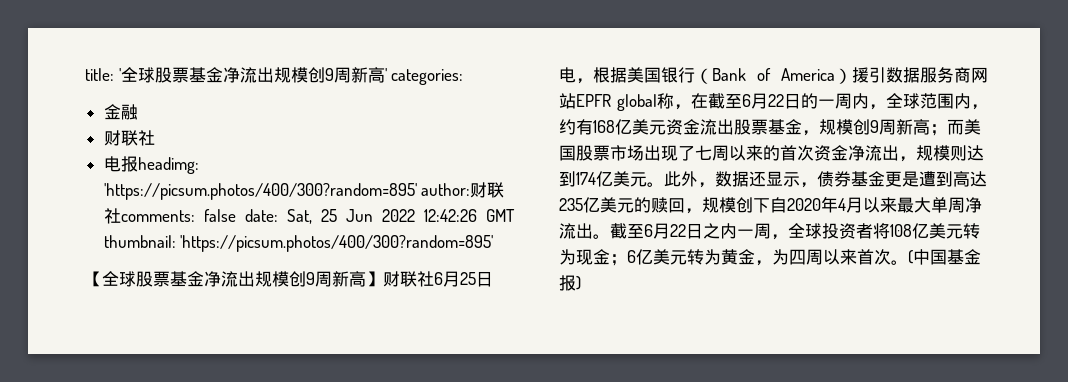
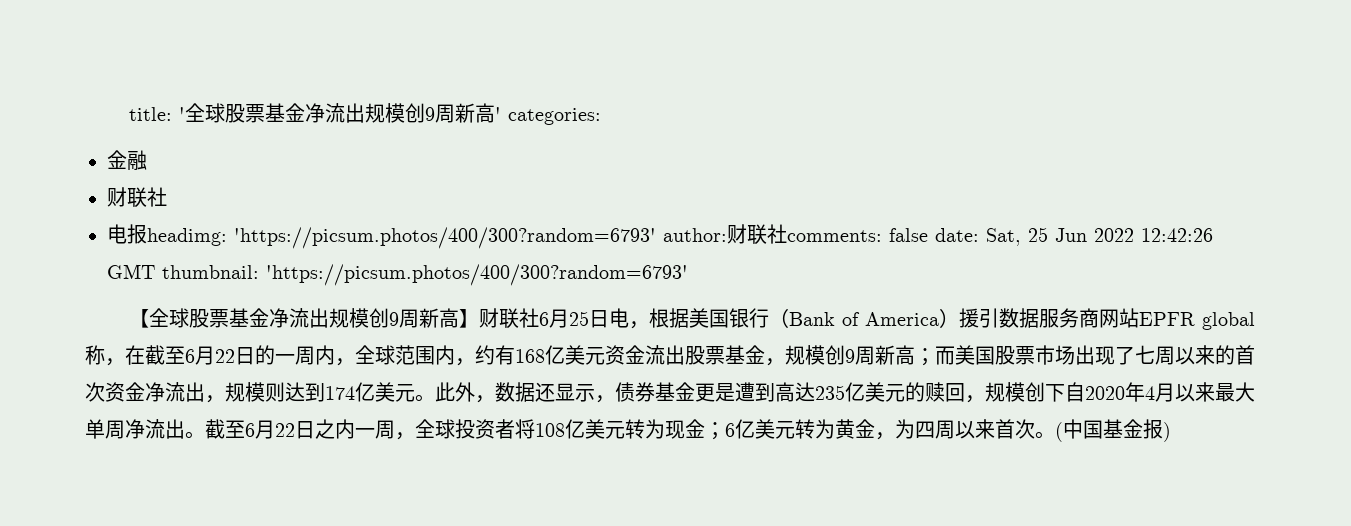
- 电报headimg: 'https://picsum.photos/400/300?random=895' author:财联社comments: false date: Sat, 25 Jun 2022 12:42:26 GMT thumbnail: 'https://picsum.photos/400/300?random=895'
+ 电报headimg: 'https://picsum.photos/400/300?random=6793' author:财联社comments: false date: Sat, 25 Jun 2022 12:42:26 GMT thumbnail: 'https://picsum.photos/400/300?random=6793'

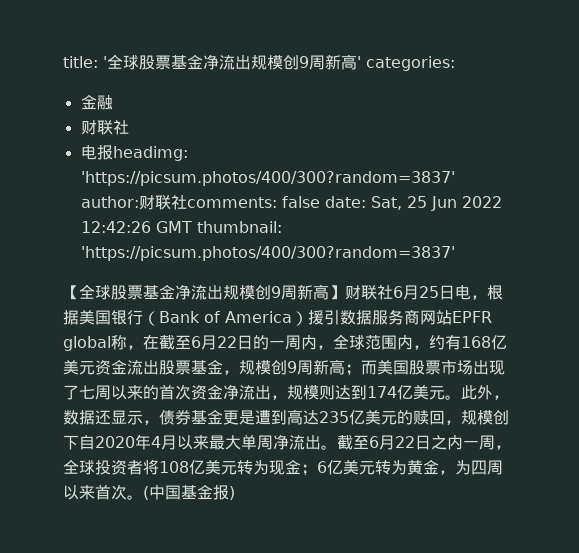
- 电报headimg: 'https://picsum.photos/400/300?random=6793' author:财联社comments: false date: Sat, 25 Jun 2022 12:42:26 GMT thumbnail: 'https://picsum.photos/400/300?random=6793'
+ 电报headimg: 'https://picsum.photos/400/300?random=3837' author:财联社comments: false date: Sat, 25 Jun 2022 12:42:26 GMT thumbnail: 'https://picsum.photos/400/300?random=3837'

